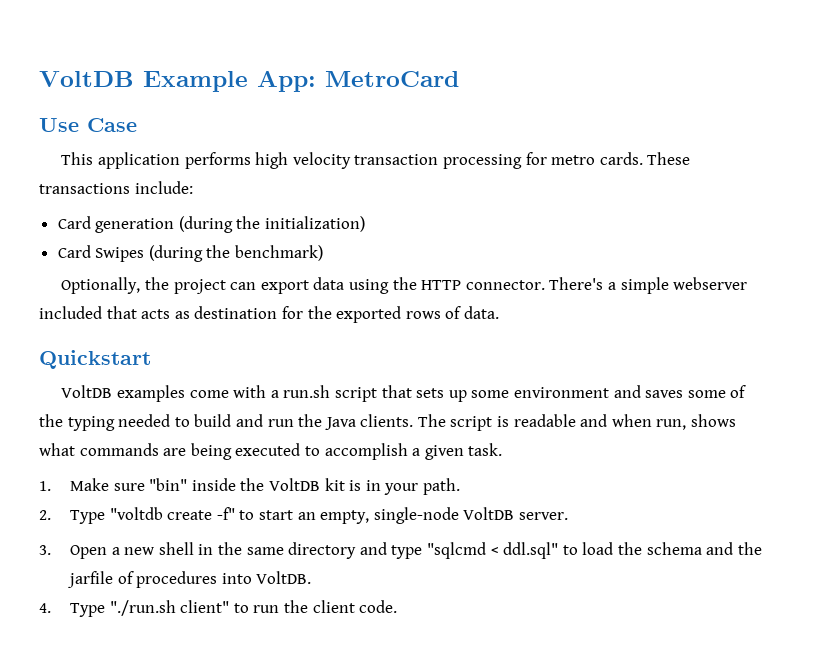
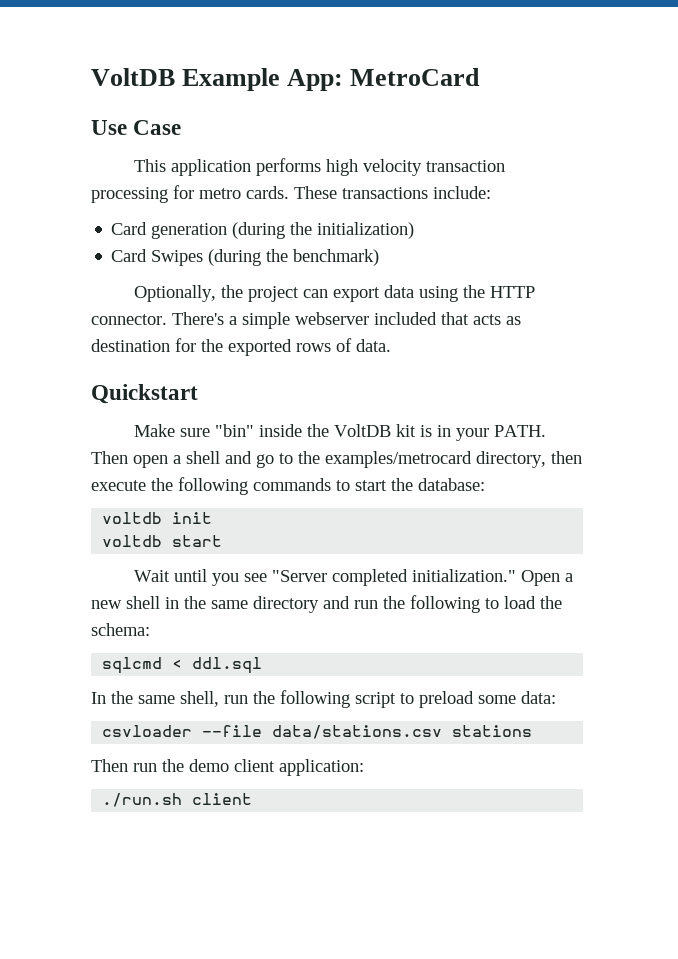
- VoltDB examples come with a run.sh script that sets up some environment and saves some of the typing needed to build and run the Java clients. The script is readable and when run, shows what commands are being executed to accomplish a given task.
- 1. Make sure "bin" inside the VoltDB kit is in your path.
- 2. Type "voltdb create -f" to start an empty, single-node VoltDB server.
- 3. Open a new shell in the same directory and type "sqlcmd < ddl.sql" to load the schema and the jarfile of procedures into VoltDB.
- 4. Type "./run.sh client" to run the client code.
+ Make sure "bin" inside the VoltDB kit is in your PATH. Then open a shell and go to the examples/metrocard directory, then execute the following commands to start the database:
+ voltdb init
+ voltdb start
+ Wait until you see "Server completed initialization." Open a new shell in the same directory and run the following to load the schema:
+ sqlcmd < ddl.sql
+ In the same shell, run the following script to preload some data:
+ csvloader --file data/stations.csv stations
+ Then run the demo client application:
+ ./run.sh client

